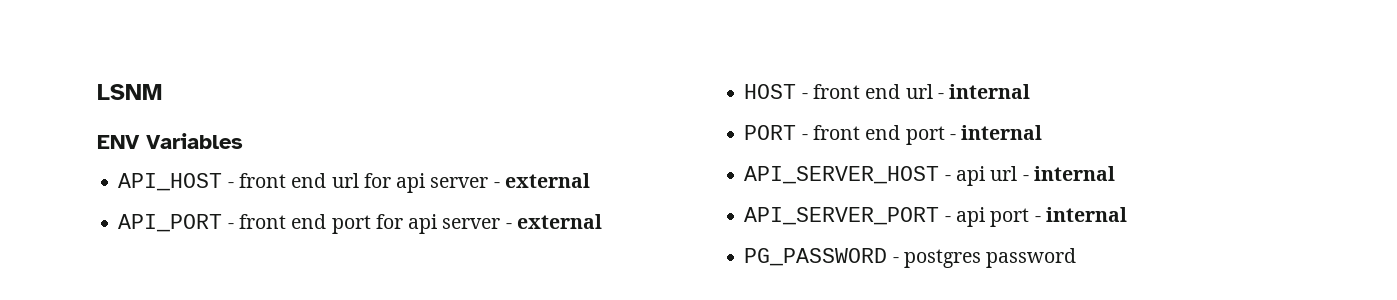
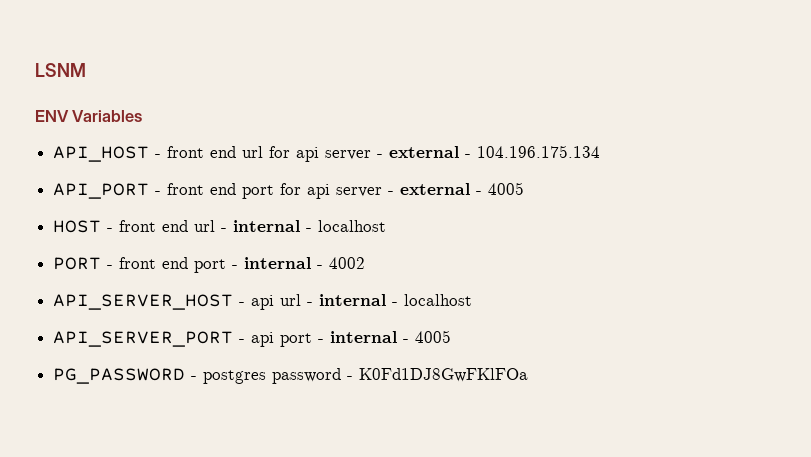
- API_HOST - front end url for api server - external
+ API_HOST - front end url for api server - external - 104.196.175.134
- API_PORT - front end port for api server - external
+ API_PORT - front end port for api server - external - 4005
- HOST - front end url - internal
+ HOST - front end url - internal - localhost
- PORT - front end port - internal
+ PORT - front end port - internal - 4002
- API_SERVER_HOST - api url - internal
+ API_SERVER_HOST - api url - internal - localhost
- API_SERVER_PORT - api port - internal
+ API_SERVER_PORT - api port - internal - 4005
- PG_PASSWORD - postgres password
+ PG_PASSWORD - postgres password - K0Fd1DJ8GwFKlFOa

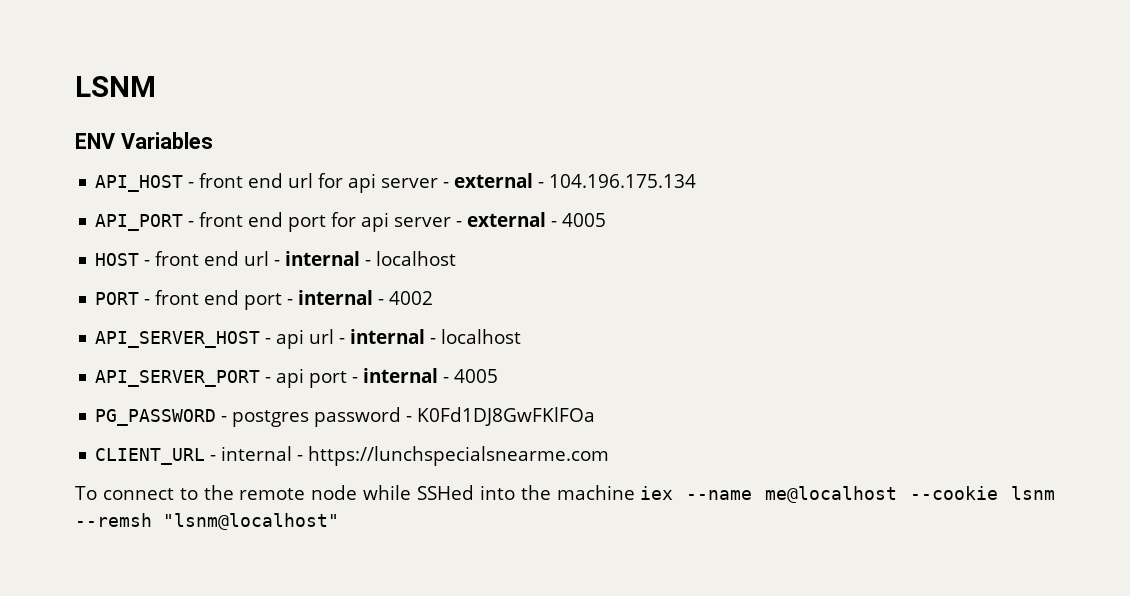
+ CLIENT_URL - internal - https://lunchspecialsnearme.com
+ To connect to the remote node while SSHed into the machine iex --name me@localhost --cookie lsnm --remsh "lsnm@localhost"

